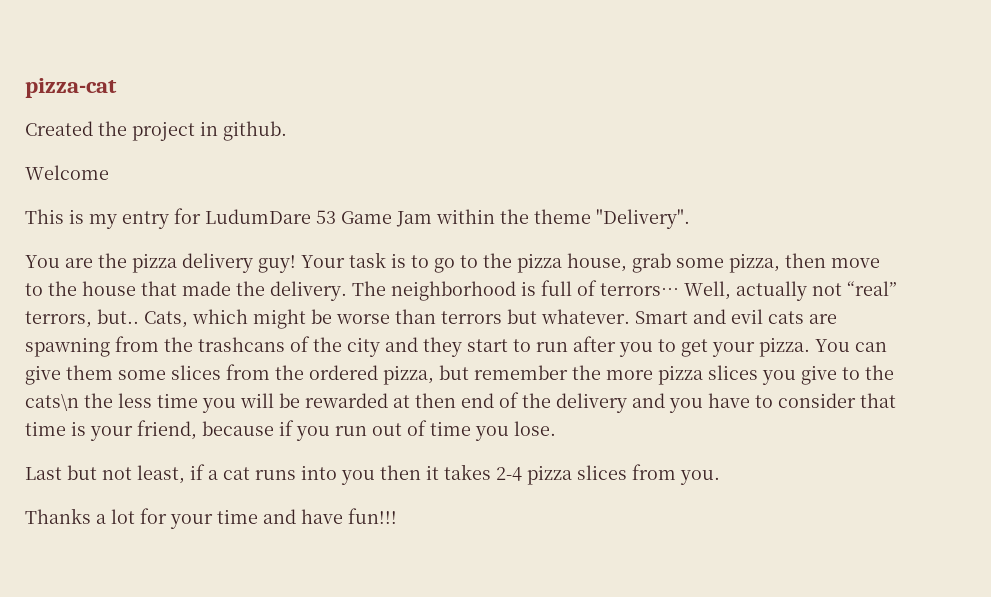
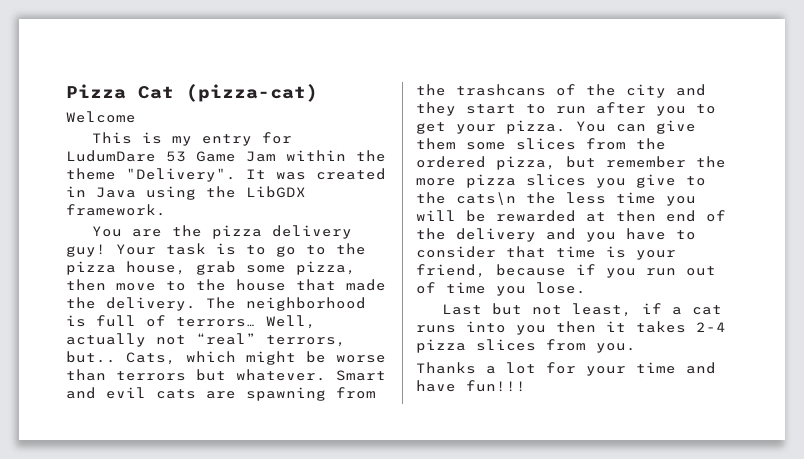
- pizza-cat
- Created the project in github.
+ Pizza Cat (pizza-cat)
+ It was created in Java using the LibGDX framework.

